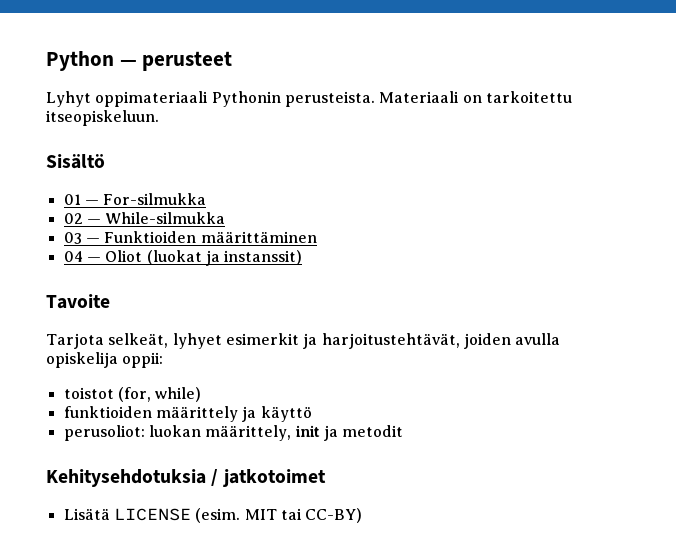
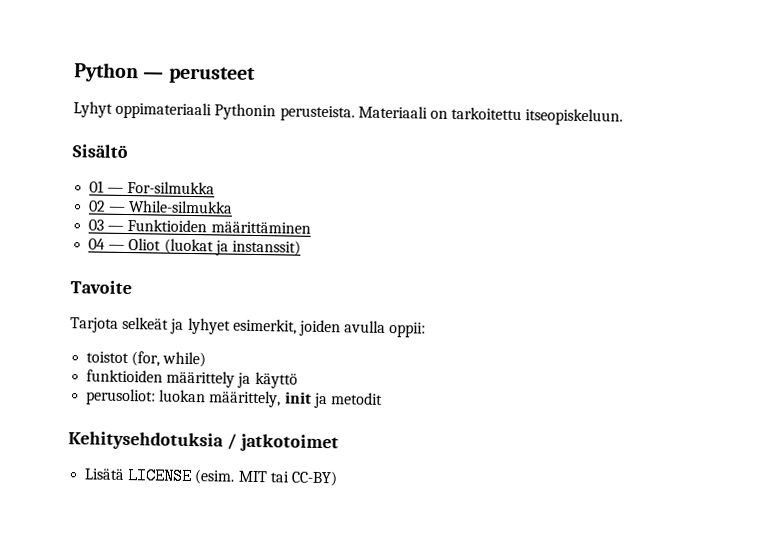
- Tarjota selkeät, lyhyet esimerkit ja harjoitustehtävät, joiden avulla opiskelija oppii:
+ Tarjota selkeät ja lyhyet esimerkit, joiden avulla oppii:

